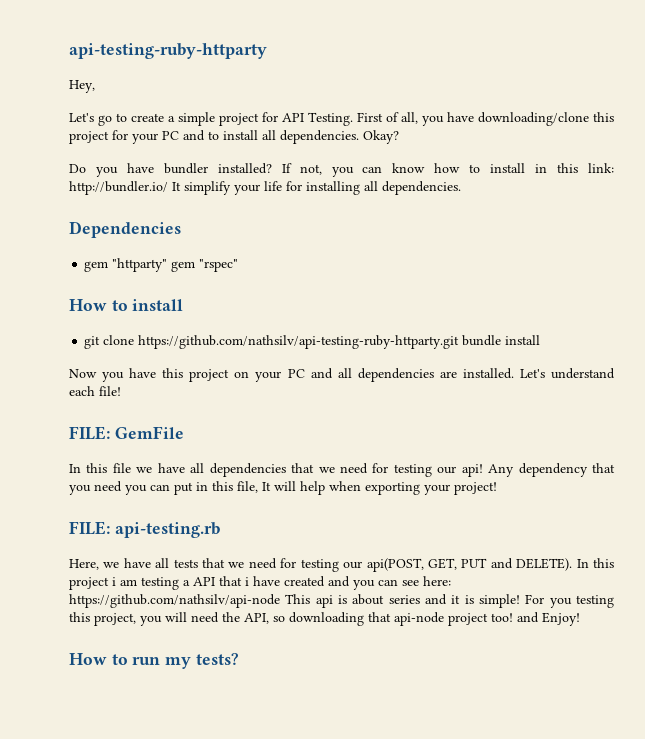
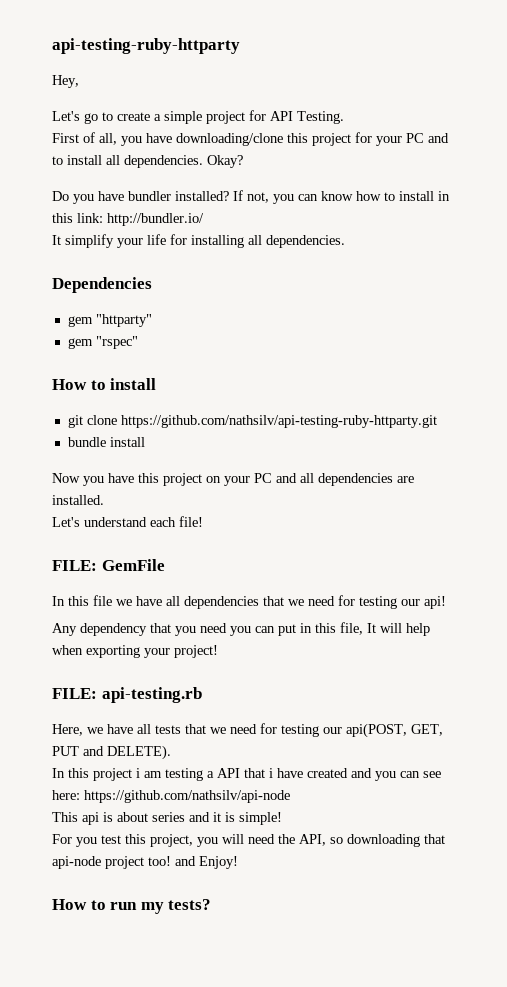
- Let's go to create a simple project for API Testing. First of all, you have downloading/clone this project for your PC and to install all dependencies.
+ Let's go to create a simple project for API Testing.
+ First of all, you have downloading/clone this project for your PC and to install all dependencies.
- If not, you can know how to install in this link: http://bundler.io/ It simplify your life for installing all dependencies.
+ If not, you can know how to install in this link: http://bundler.io/
+ It simplify your life for installing all dependencies.
- gem "httparty" gem "rspec"
+ gem "httparty"
+ gem "rspec"
- git clone https://github.com/nathsilv/api-testing-ruby-httparty.git bundle install
+ git clone https://github.com/nathsilv/api-testing-ruby-httparty.git
+ bundle install
- Now you have this project on your PC and all dependencies are installed. Let's understand each file!
+ Now you have this project on your PC and all dependencies are installed.
+ Let's understand each file!
- In this file we have all dependencies that we need for testing our api! Any dependency that you need you can put in this file, It will help when exporting your project!
+ In this file we have all dependencies that we need for testing our api!
+ Any dependency that you need you can put in this file, It will help when exporting your project!
- Here, we have all tests that we need for testing our api(POST, GET, PUT and DELETE). In this project i am testing a API that i have created and you can see here: https://github.com/nathsilv/api-node This api is about series and it is simple! For you testing this project, you will need the API, so downloading that api-node project too! and Enjoy!
+ Here, we have all tests that we need for testing our api(POST, GET, PUT and DELETE).
+ In this project i am testing a API that i have created and you can see here: https://github.com/nathsilv/api-node
+ This api is about series and it is simple!
+ For you test this project, you will need the API, so downloading that api-node project too! and Enjoy!

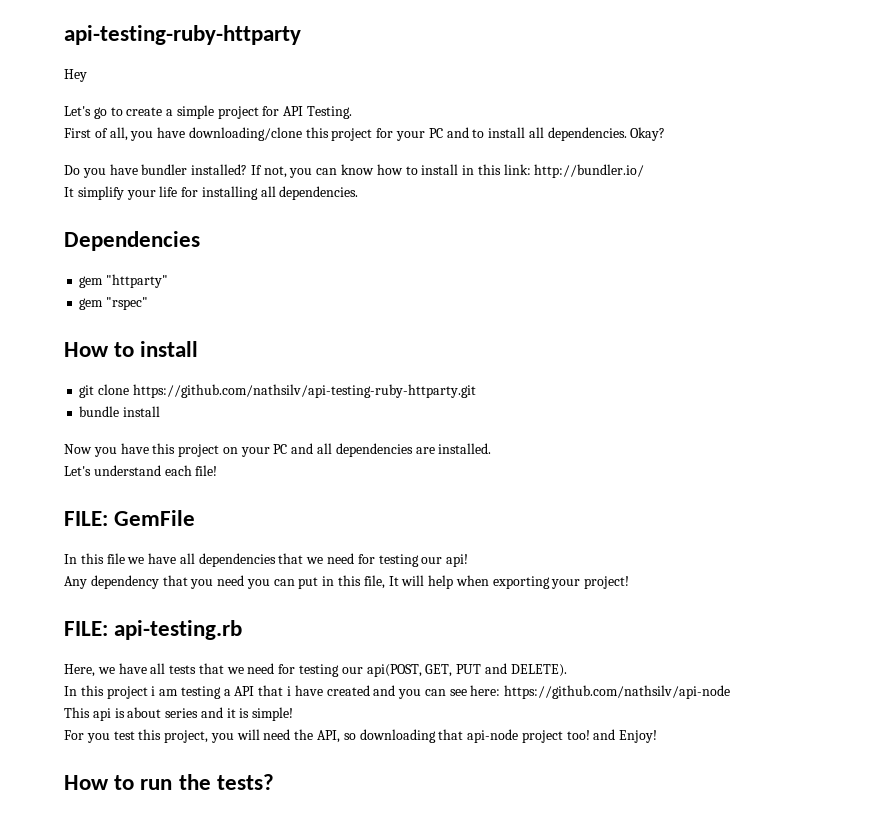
- Hey,
+ Hey
- How to run my tests?
+ How to run the tests?

